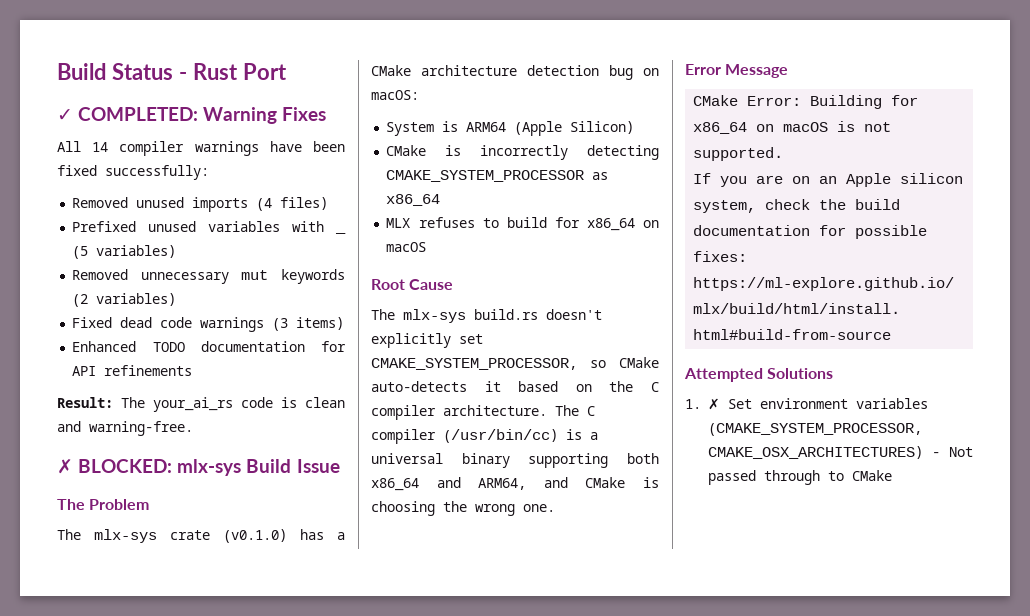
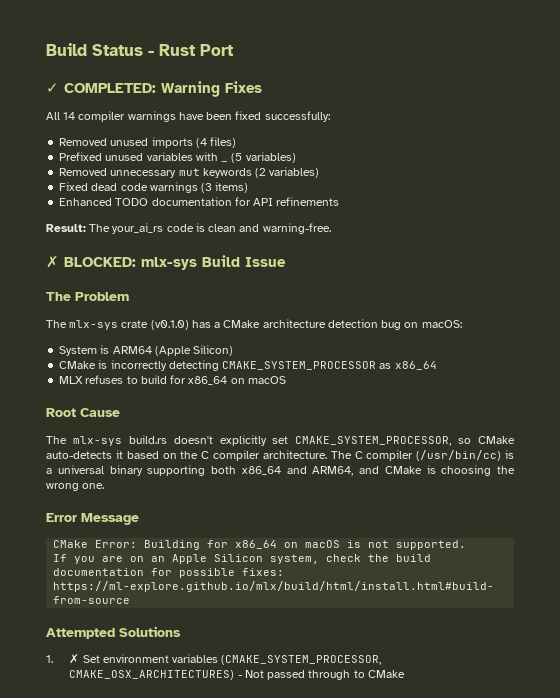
- If you are on an Apple silicon system, check the build documentation for possible fixes:
+ If you are on an Apple Silicon system, check the build documentation for possible fixes:

